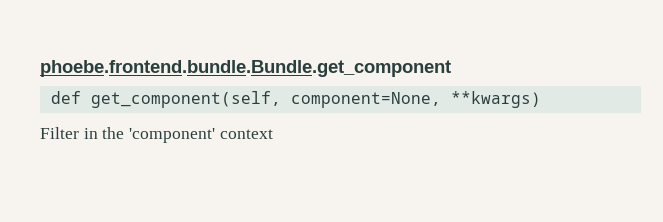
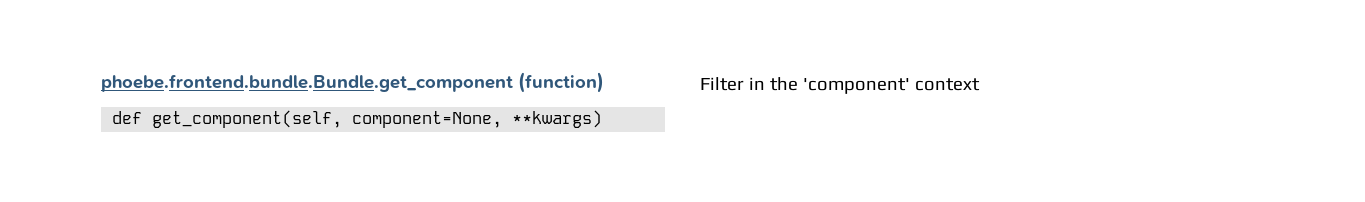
- phoebe.frontend.bundle.Bundle.get_component
+ phoebe.frontend.bundle.Bundle.get_component (function)

